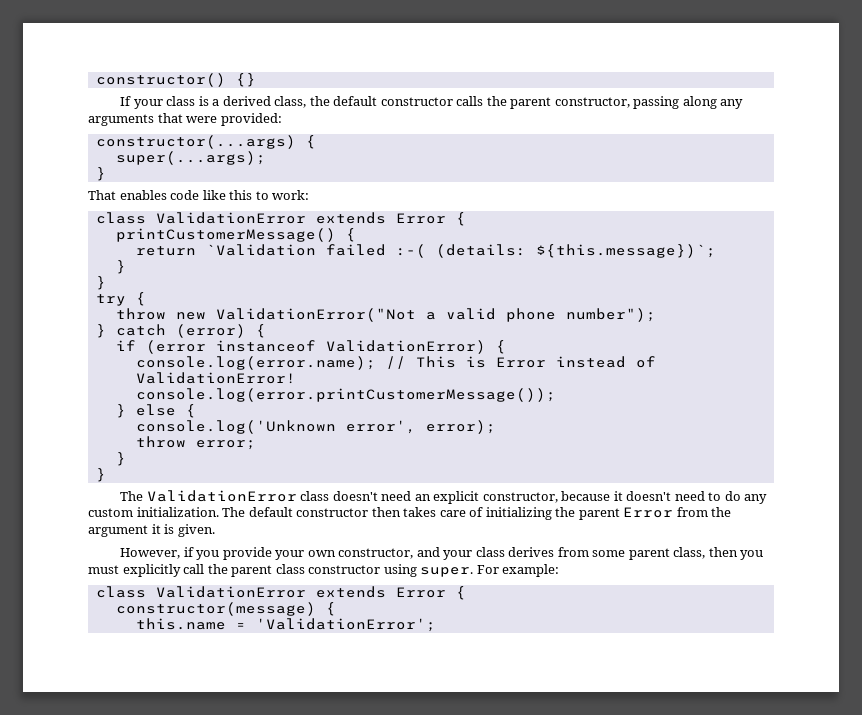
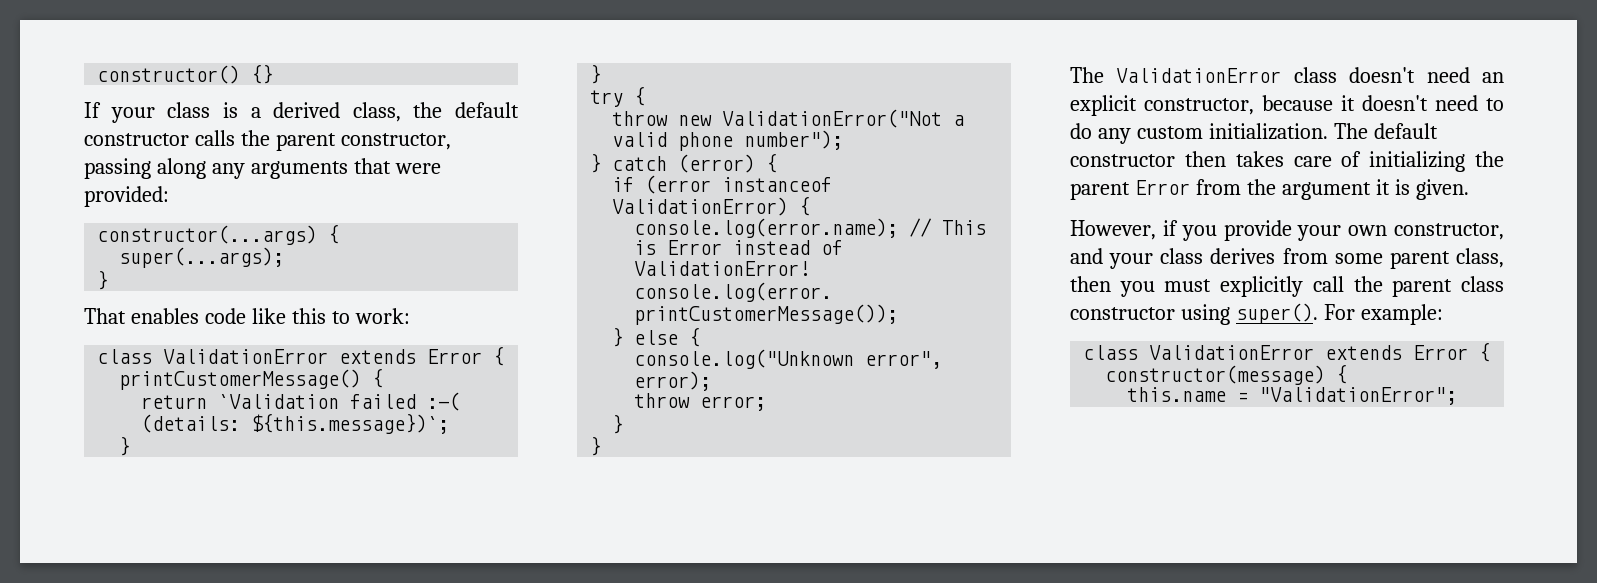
- console.log('Unknown error', error);
+ console.log("Unknown error", error);
- However, if you provide your own constructor, and your class derives from some parent class, then you must explicitly call the parent class constructor using super.
+ However, if you provide your own constructor, and your class derives from some parent class, then you must explicitly call the parent class constructor using super().
- this.name = 'ValidationError';
+ this.name = "ValidationError";

